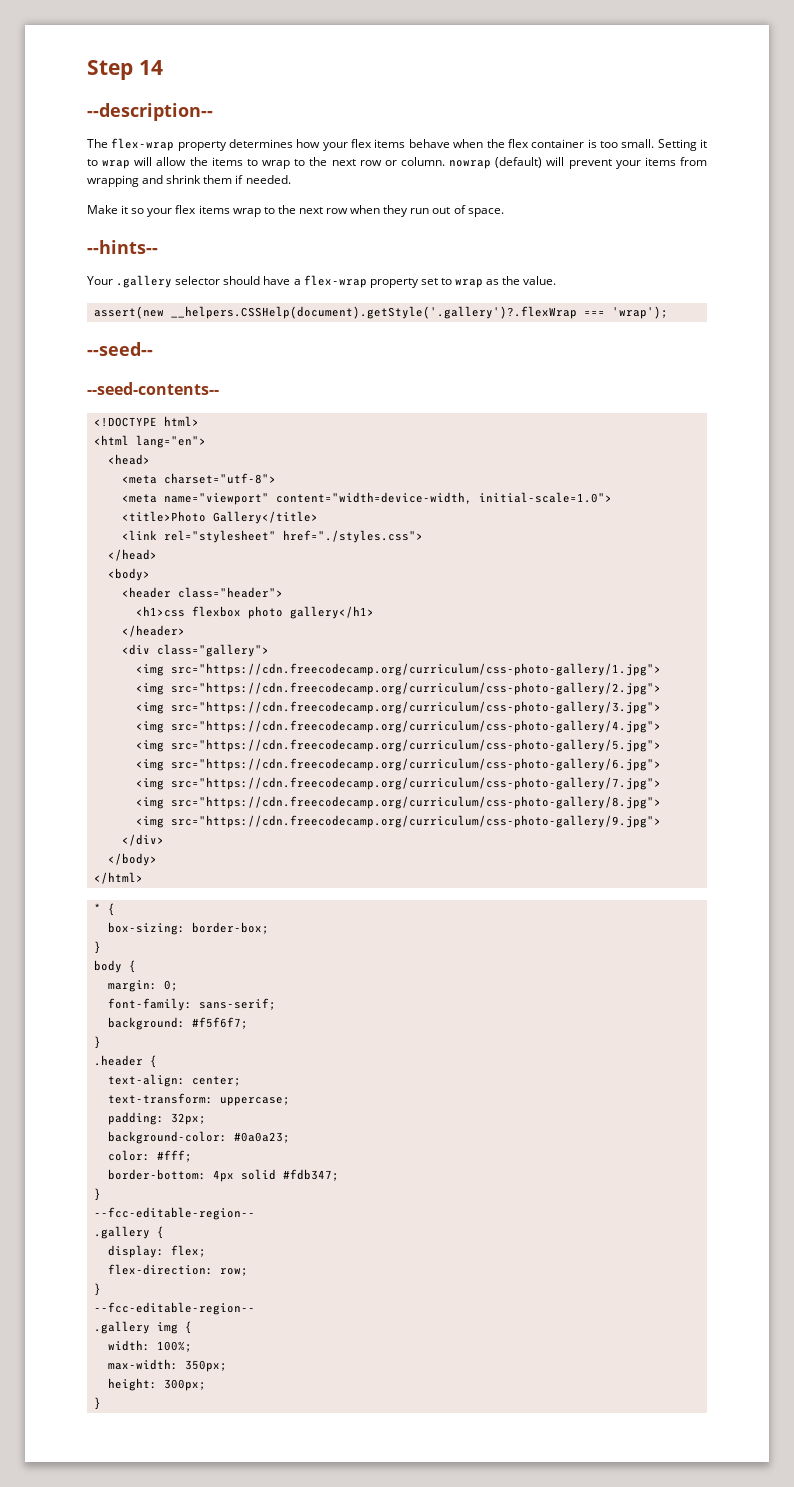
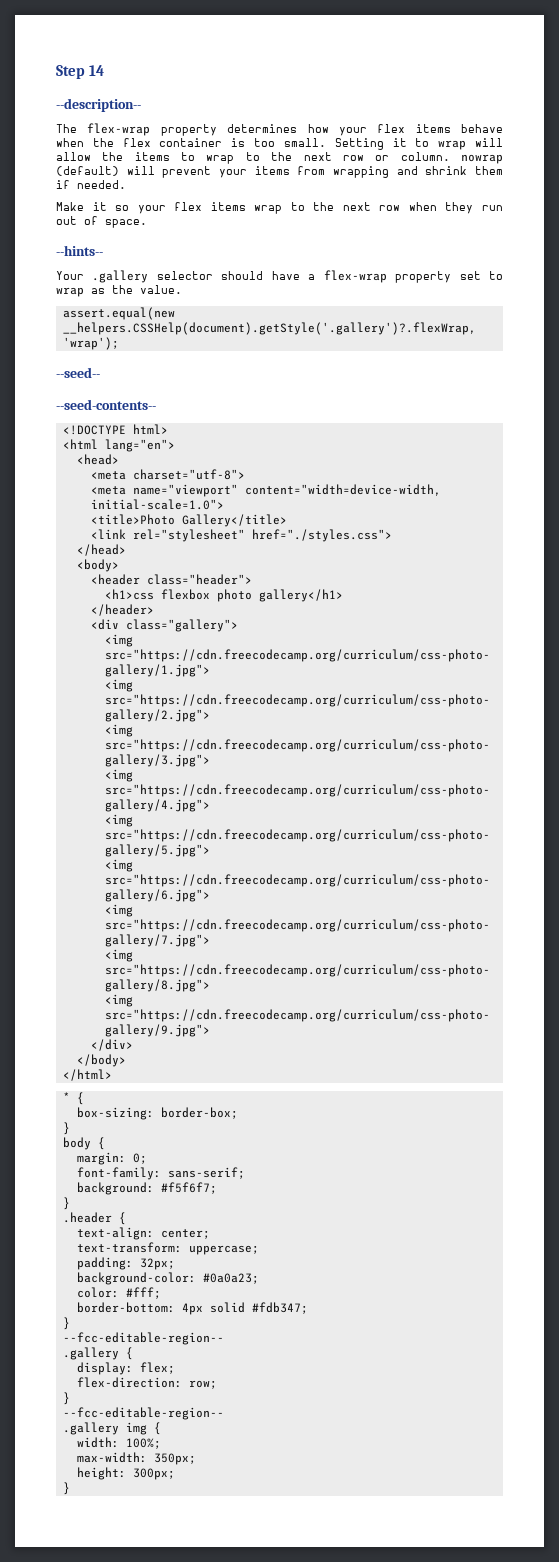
- assert(new __helpers.CSSHelp(document).getStyle('.gallery')?.flexWrap === 'wrap');
+ assert.equal(new __helpers.CSSHelp(document).getStyle('.gallery')?.flexWrap, 'wrap');

